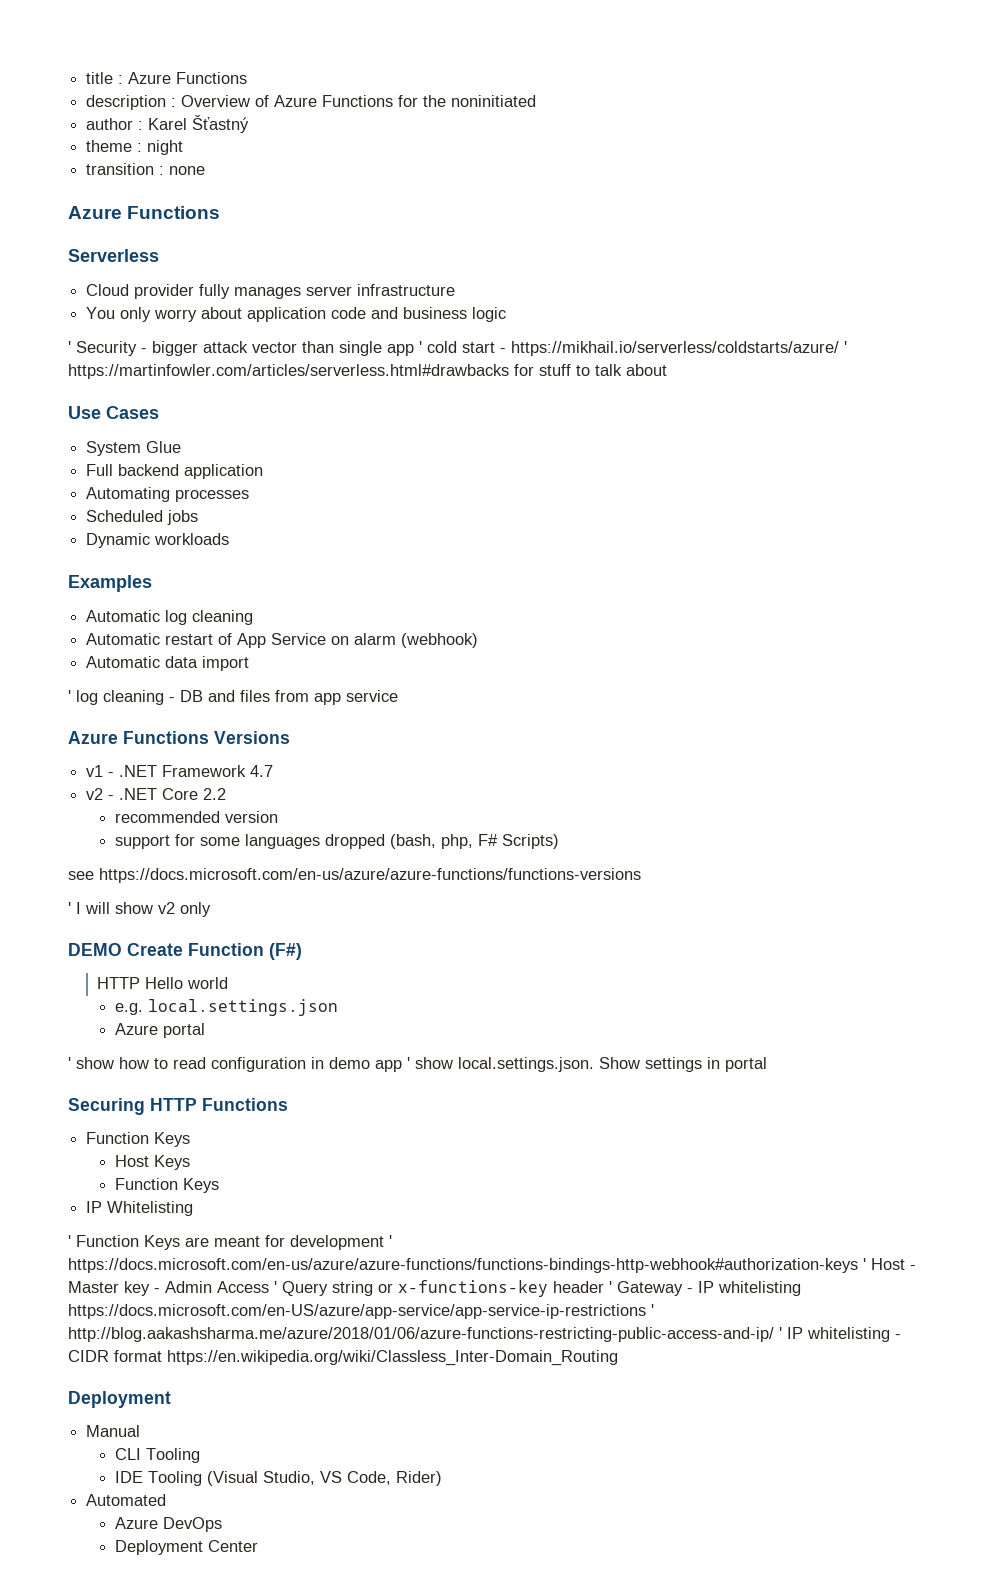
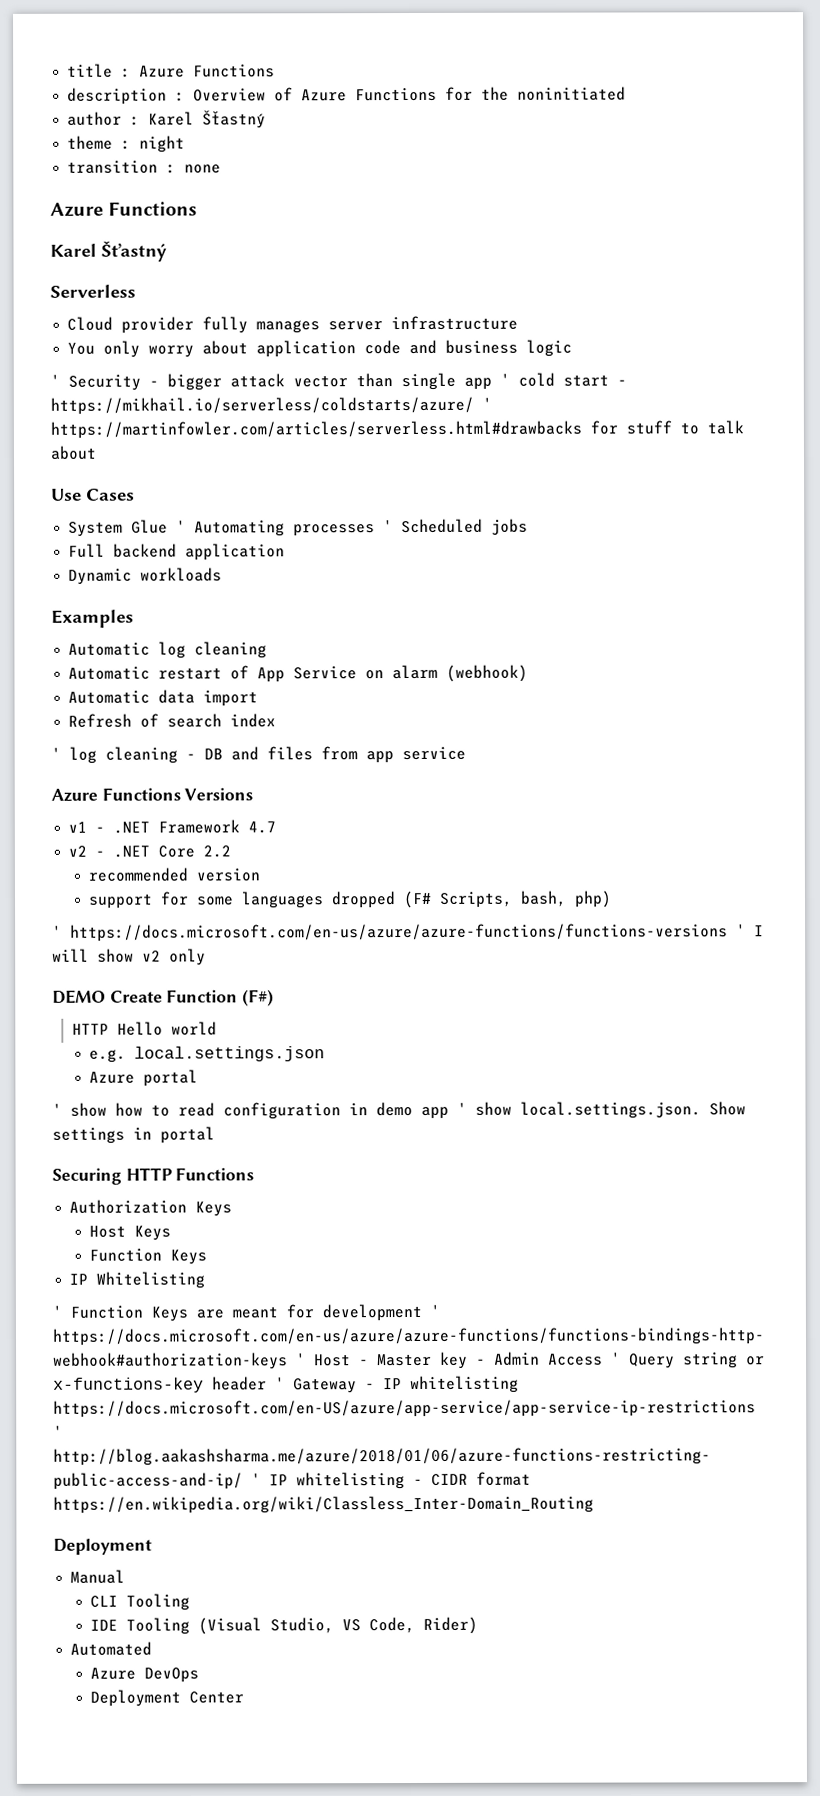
  transition : none
  Azure Functions
+ Karel Šťastný
- System Glue
+ System Glue ' Automating processes ' Scheduled jobs
- Automating processes
- Scheduled jobs
+ Refresh of search index
- support for some languages dropped (bash, php, F# Scripts)
- see https://docs.microsoft.com/en-us/azure/azure-functions/functions-versions
- ' I will show v2 only
+ support for some languages dropped (F# Scripts, bash, php)
+ ' https://docs.microsoft.com/en-us/azure/azure-functions/functions-versions ' I will show v2 only
  Securing HTTP Functions
- Function Keys
+ Authorization Keys

